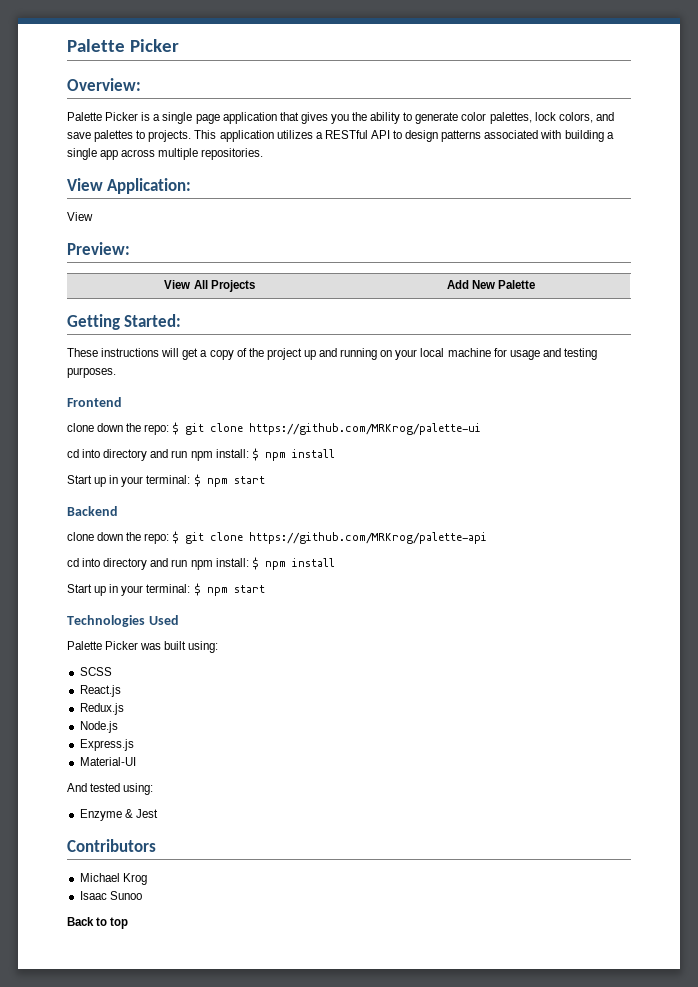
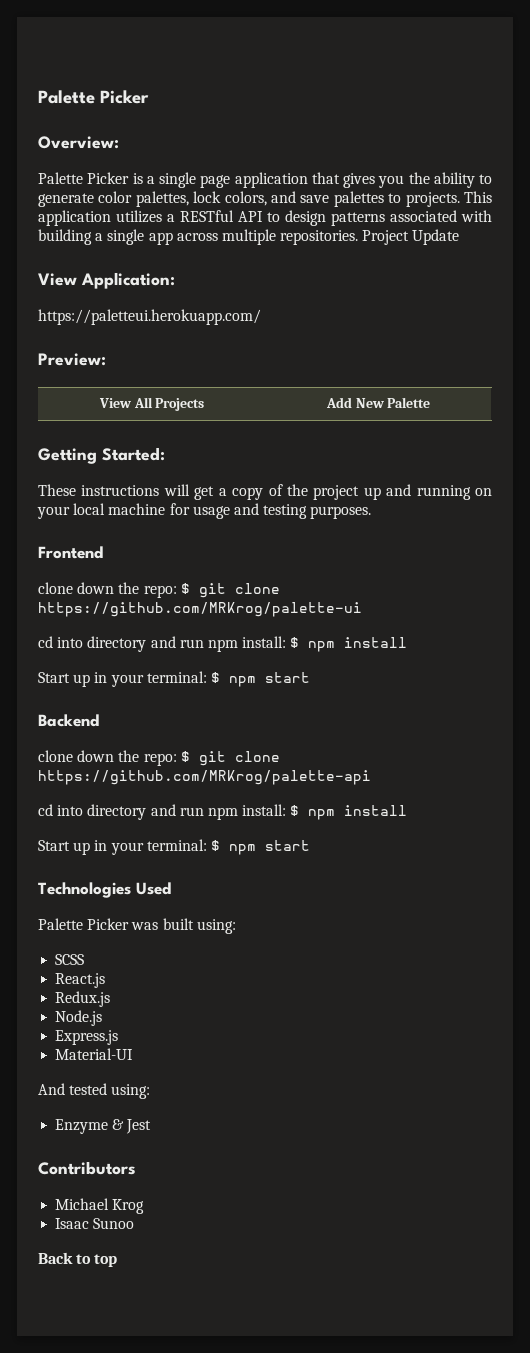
+ Project Update
  View Application:
- View
+ https://paletteui.herokuapp.com/

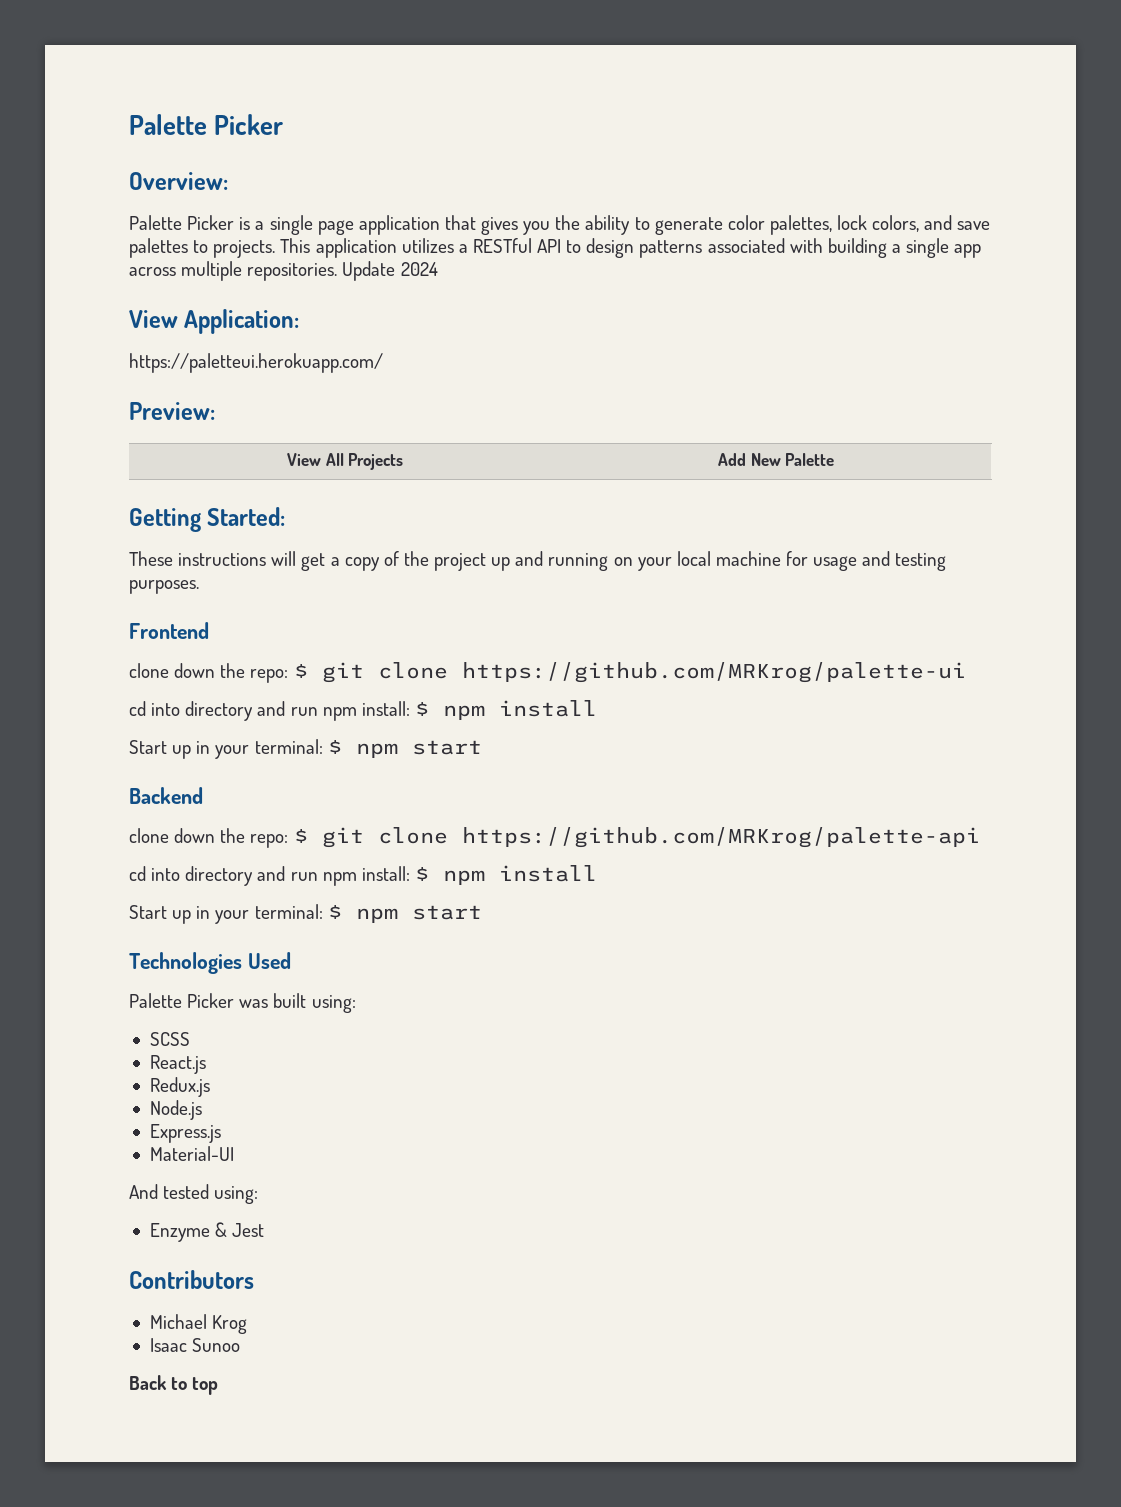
- Project Update
+ Update 2024

